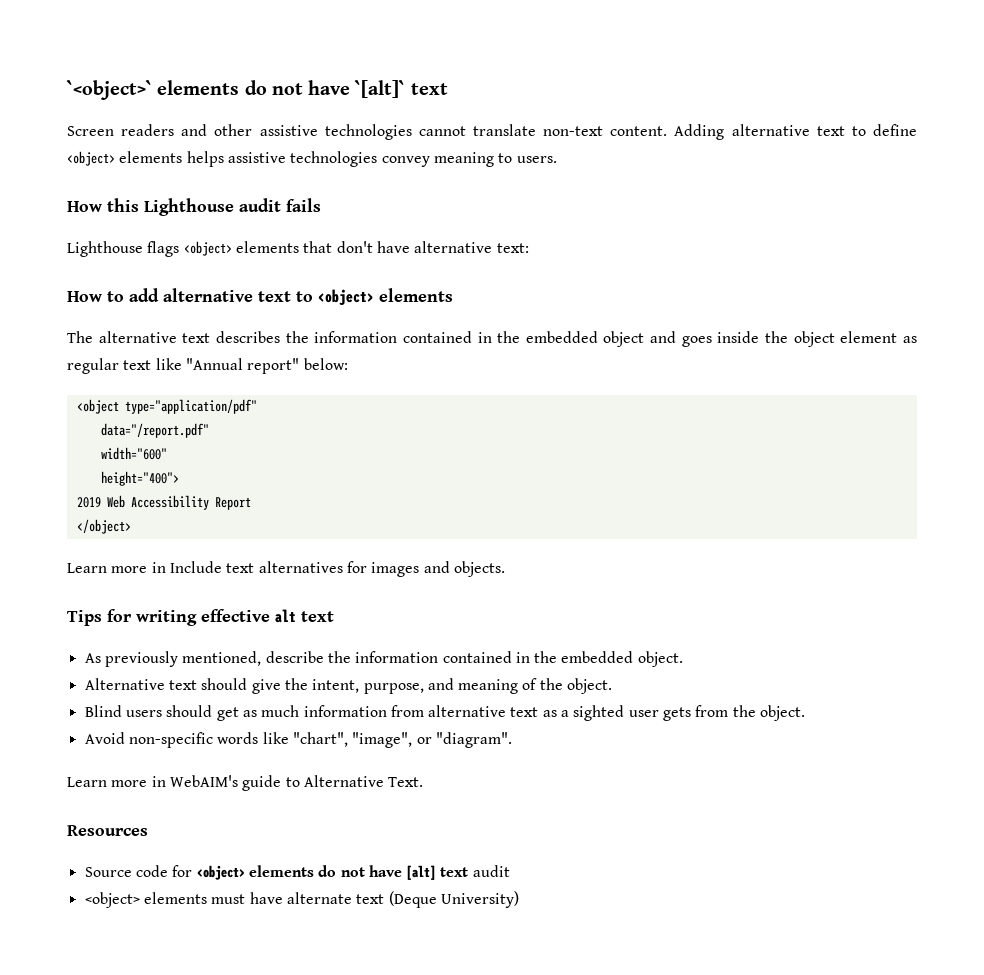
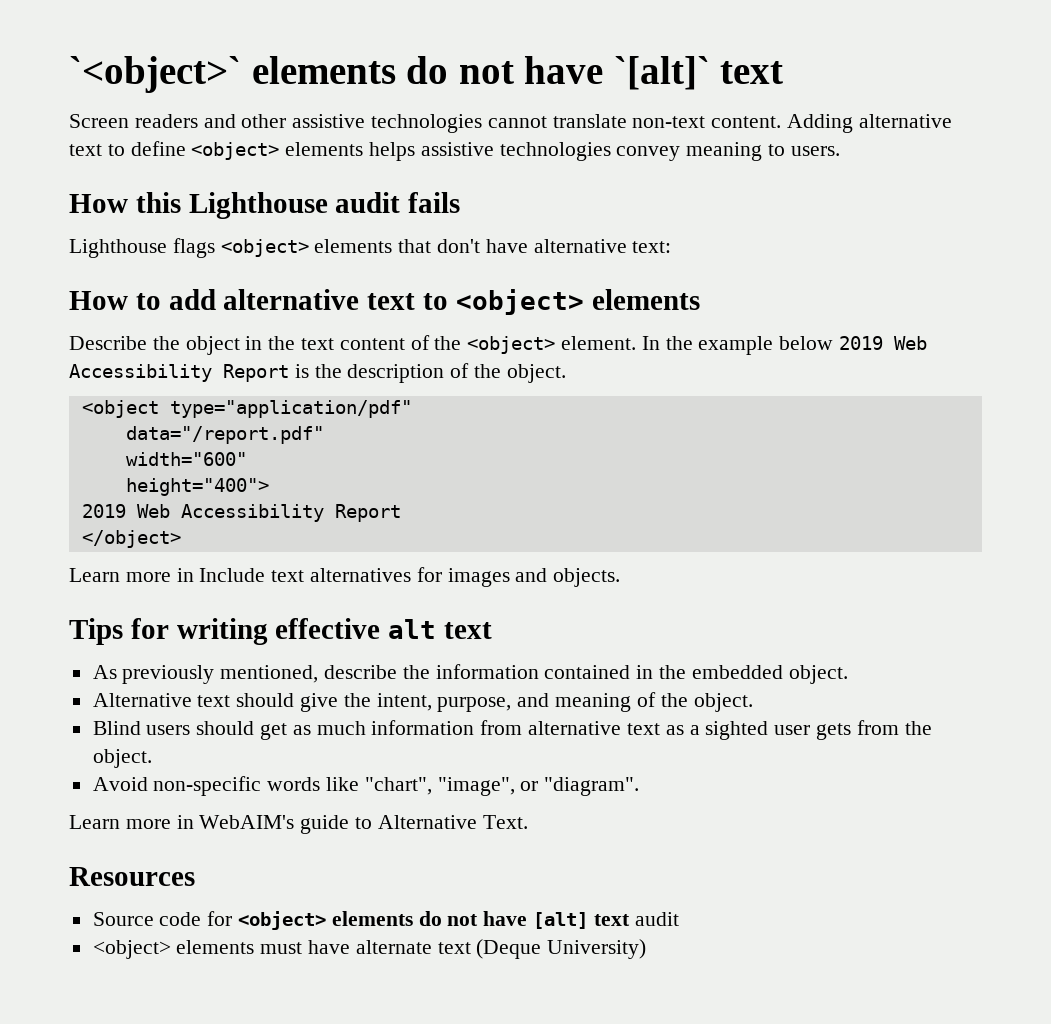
- The alternative text describes the information contained in the embedded object and goes inside the object element as regular text like "Annual report" below:
+ Describe the object in the text content of the <object> element. In the example below 2019 Web Accessibility Report is the description of the object.

